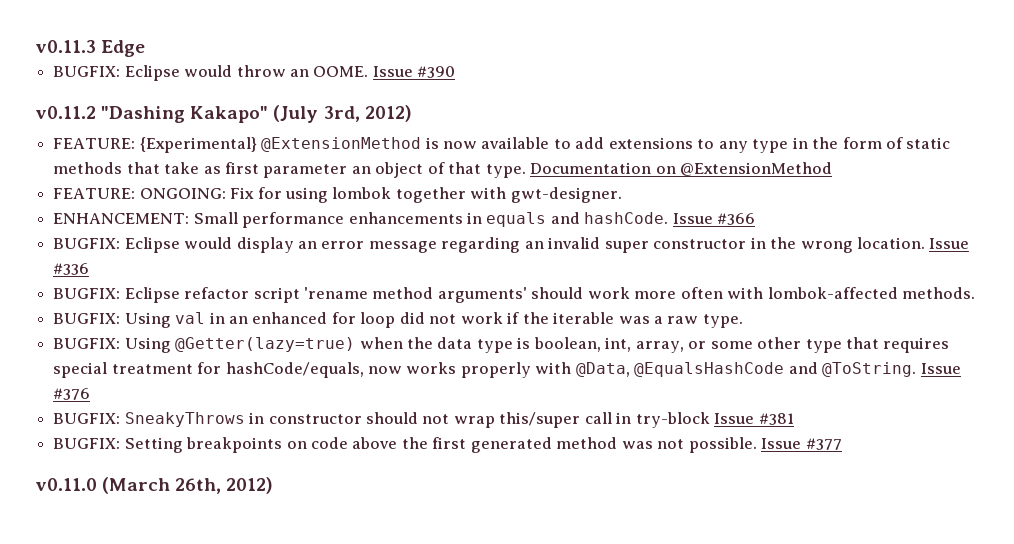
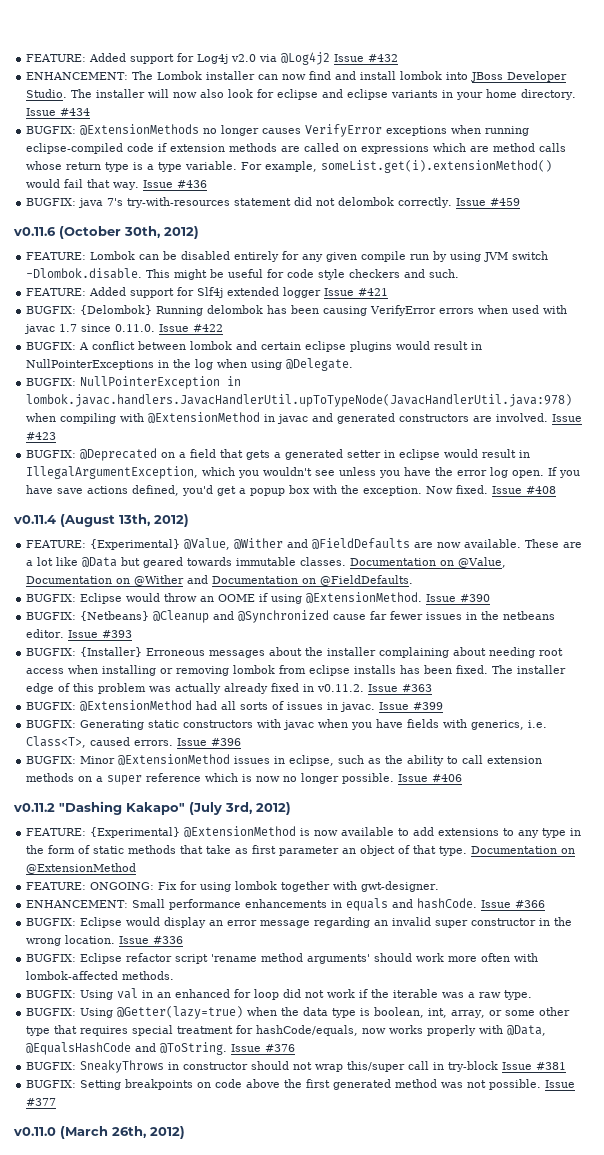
- v0.11.3 Edge
+ FEATURE: Added support for Log4j v2.0 via @Log4j2 Issue #432
+ ENHANCEMENT: The Lombok installer can now find and install lombok into JBoss Developer Studio. The installer will now also look for eclipse and eclipse variants in your home directory. Issue #434
+ BUGFIX: @ExtensionMethods no longer causes VerifyError exceptions when running eclipse-compiled code if extension methods are called on expressions which are method calls whose return type is a type variable. For example, someList.get(i).extensionMethod() would fail that way. Issue #436
+ BUGFIX: java 7's try-with-resources statement did not delombok correctly. Issue #459
+ v0.11.6 (October 30th, 2012)
+ FEATURE: Lombok can be disabled entirely for any given compile run by using JVM switch -Dlombok.disable. This might be useful for code style checkers and such.
+ FEATURE: Added support for Slf4j extended logger Issue #421
+ BUGFIX: {Delombok} Running delombok has been causing VerifyError errors when used with javac 1.7 since 0.11.0. Issue #422
+ BUGFIX: A conflict between lombok and certain eclipse plugins would result in NullPointerExceptions in the log when using @Delegate.
+ BUGFIX: NullPointerException in lombok.javac.handlers.JavacHandlerUtil.upToTypeNode(JavacHandlerUtil.java:978) when compiling with @ExtensionMethod in javac and generated constructors are involved. Issue #423
+ BUGFIX: @Deprecated on a field that gets a generated setter in eclipse would result in IllegalArgumentException, which you wouldn't see unless you have the error log open. If you have save actions defined, you'd get a popup box with the exception. Now fixed. Issue #408
+ v0.11.4 (August 13th, 2012)
+ FEATURE: {Experimental} @Value, @Wither and @FieldDefaults are now available. These are a lot like @Data but geared towards immutable classes. Documentation on @Value, Documentation on @Wither and Documentation on @FieldDefaults.
- BUGFIX: Eclipse would throw an OOME. Issue #390
+ BUGFIX: Eclipse would throw an OOME if using @ExtensionMethod. Issue #390
+ BUGFIX: {Netbeans} @Cleanup and @Synchronized cause far fewer issues in the netbeans editor. Issue #393
+ BUGFIX: {Installer} Erroneous messages about the installer complaining about needing root access when installing or removing lombok from eclipse installs has been fixed. The installer edge of this problem was actually already fixed in v0.11.2. Issue #363
+ BUGFIX: @ExtensionMethod had all sorts of issues in javac. Issue #399
+ BUGFIX: Generating static constructors with javac when you have fields with generics, i.e. Class<T>, caused errors. Issue #396
+ BUGFIX: Minor @ExtensionMethod issues in eclipse, such as the ability to call extension methods on a super reference which is now no longer possible. Issue #406

